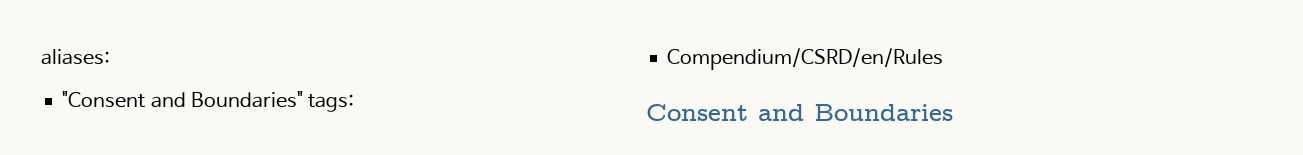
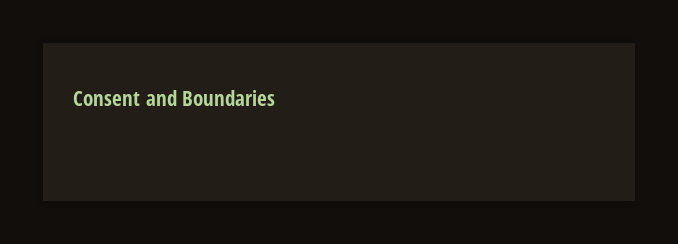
- aliases:
- "Consent and Boundaries" tags:
- Compendium/CSRD/en/Rules

